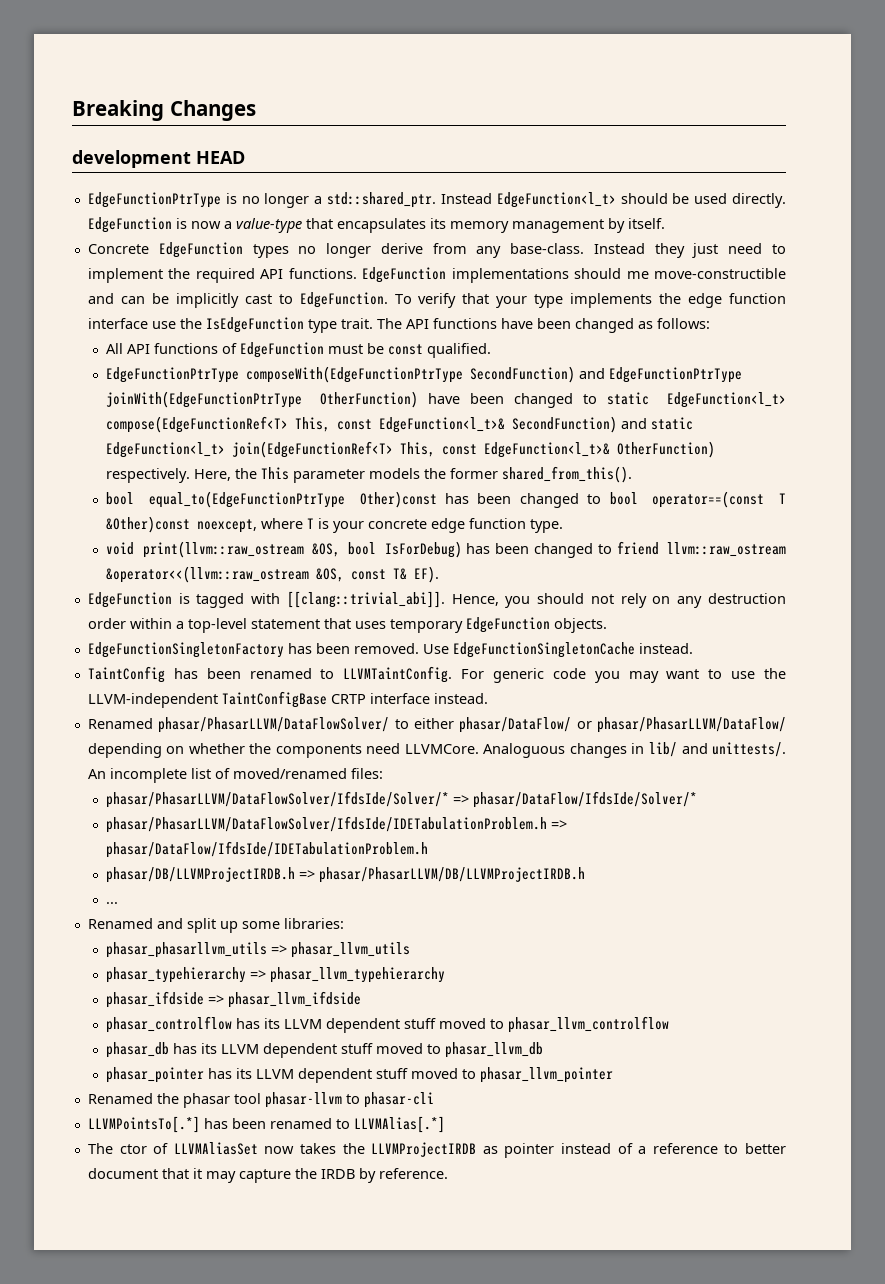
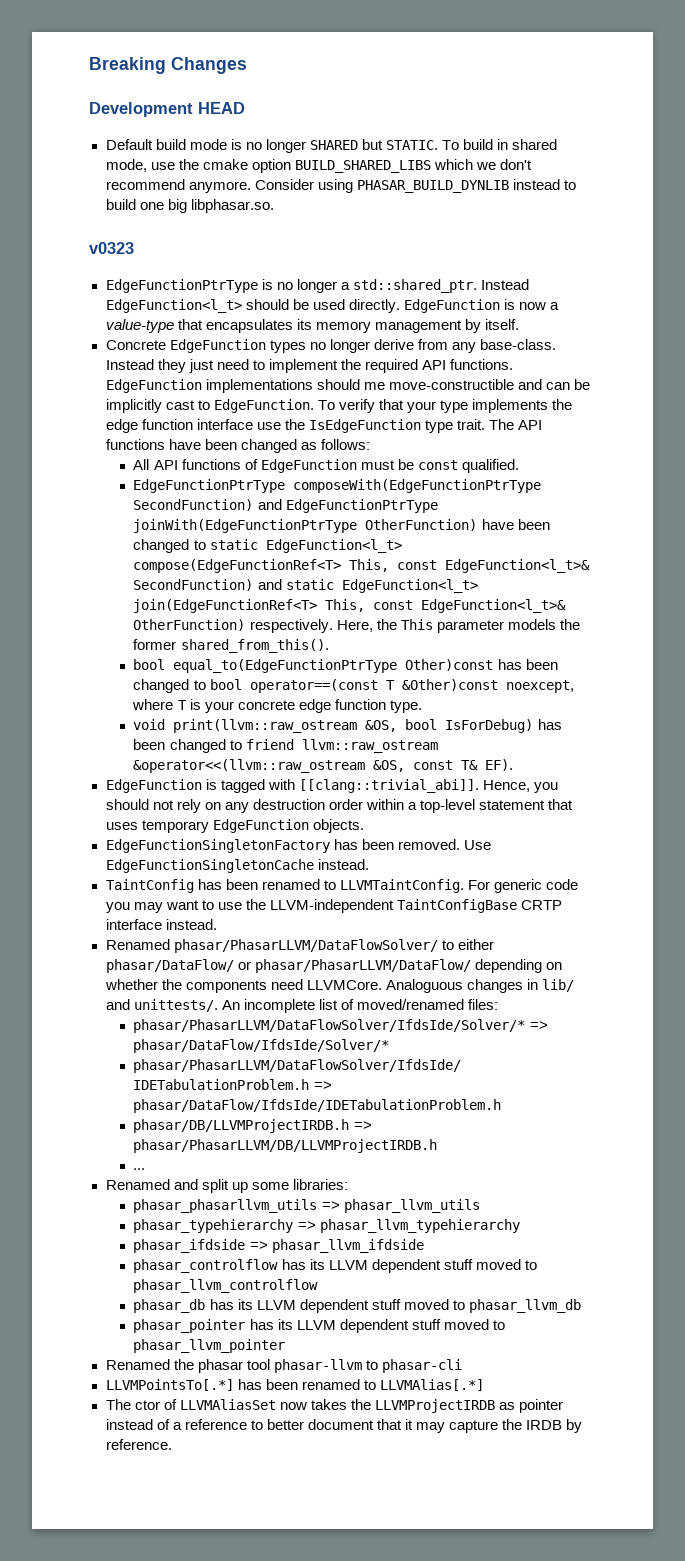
- development HEAD
+ Development HEAD
+ Default build mode is no longer SHARED but STATIC. To build in shared mode, use the cmake option BUILD_SHARED_LIBS which we don't recommend anymore. Consider using PHASAR_BUILD_DYNLIB instead to build one big libphasar.so.
+ v0323

